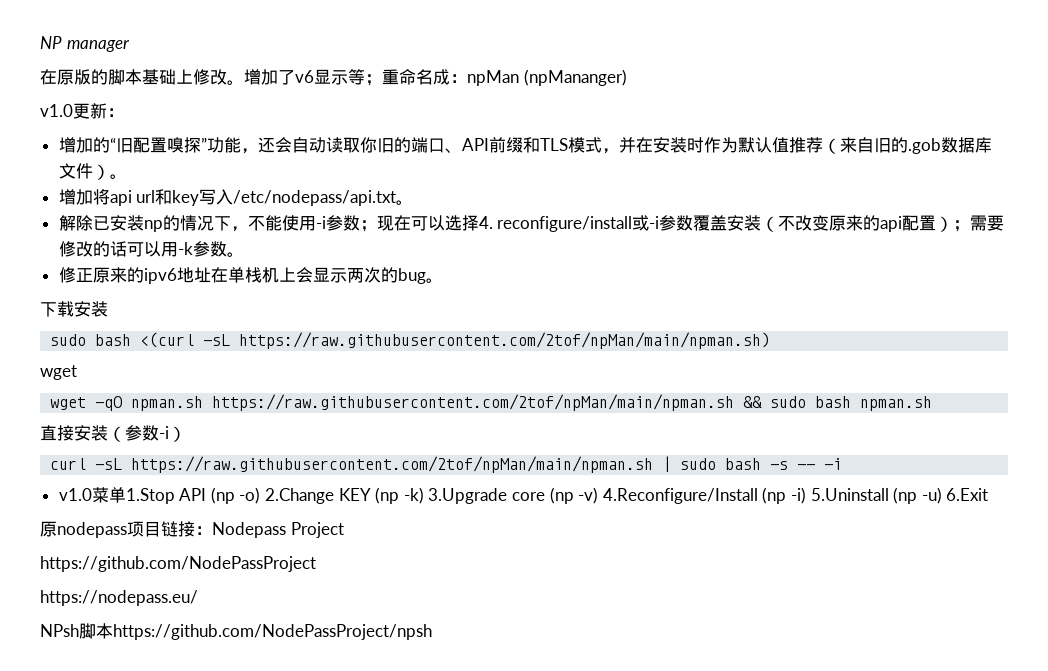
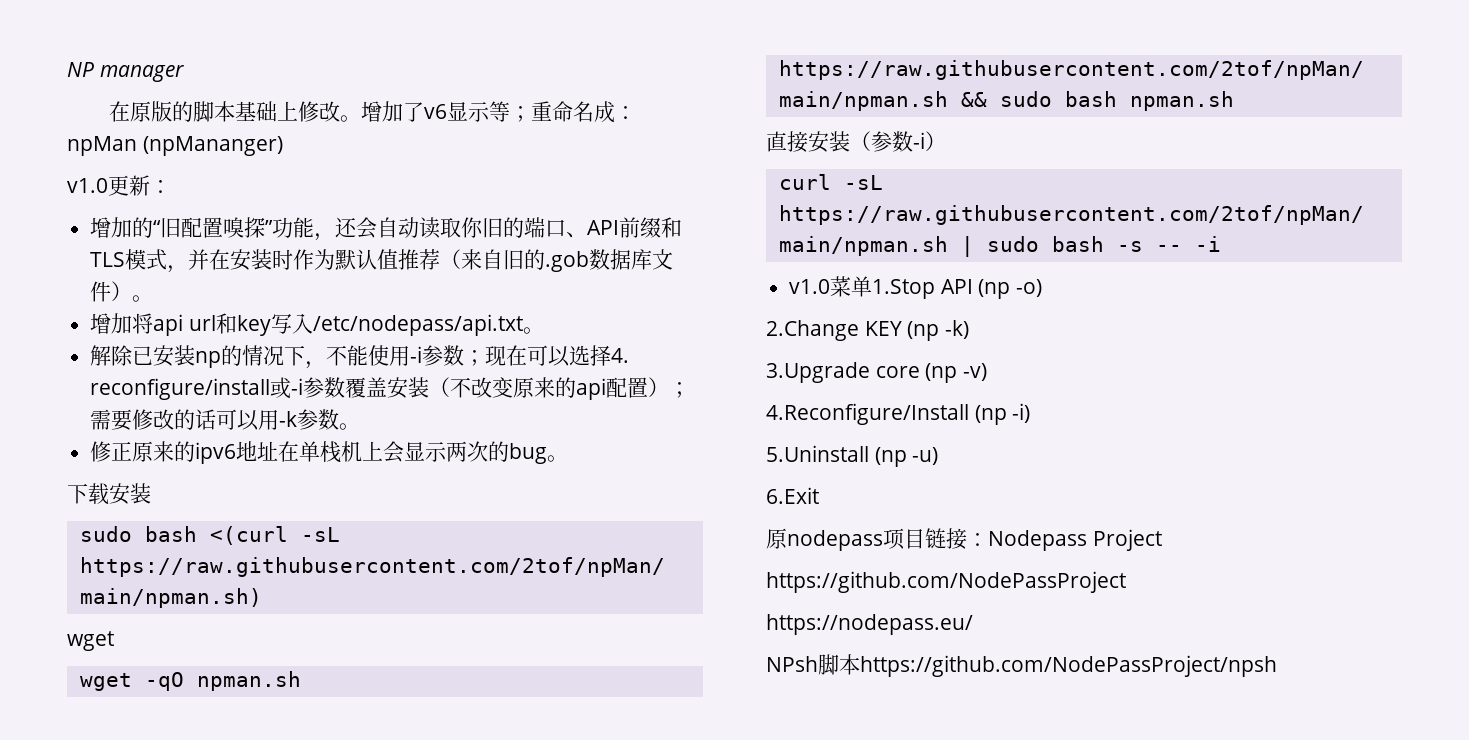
- v1.0菜单1.Stop API (np -o) 2.Change KEY (np -k) 3.Upgrade core (np -v) 4.Reconfigure/Install (np -i) 5.Uninstall (np -u) 6.Exit
+ v1.0菜单1.Stop API (np -o)
+ 2.Change KEY (np -k)
+ 3.Upgrade core (np -v)
+ 4.Reconfigure/Install (np -i)
+ 5.Uninstall (np -u)
+ 6.Exit

